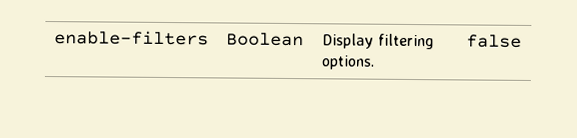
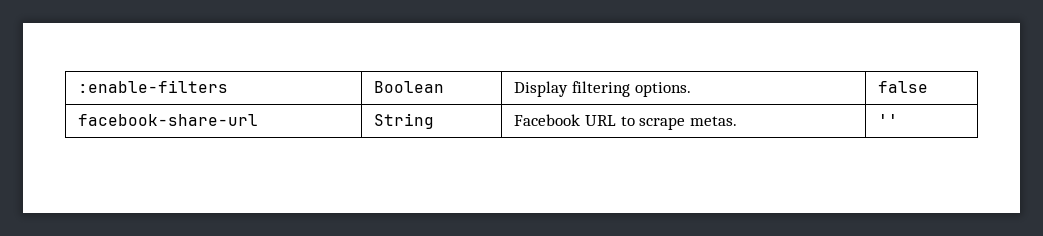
- enable-filters | Boolean | Display filtering options. | false
+ :enable-filters | Boolean | Display filtering options. | false
+ facebook-share-url | String | Facebook URL to scrape metas. | ''

